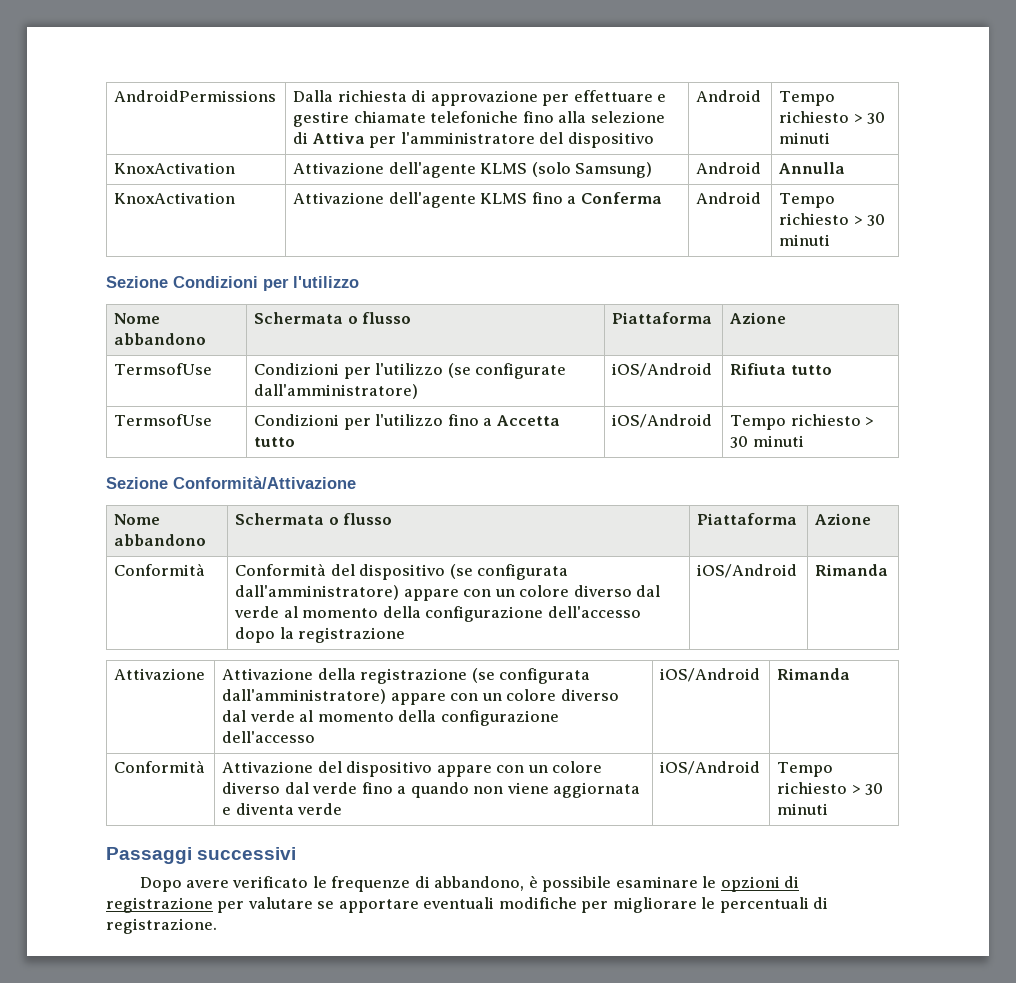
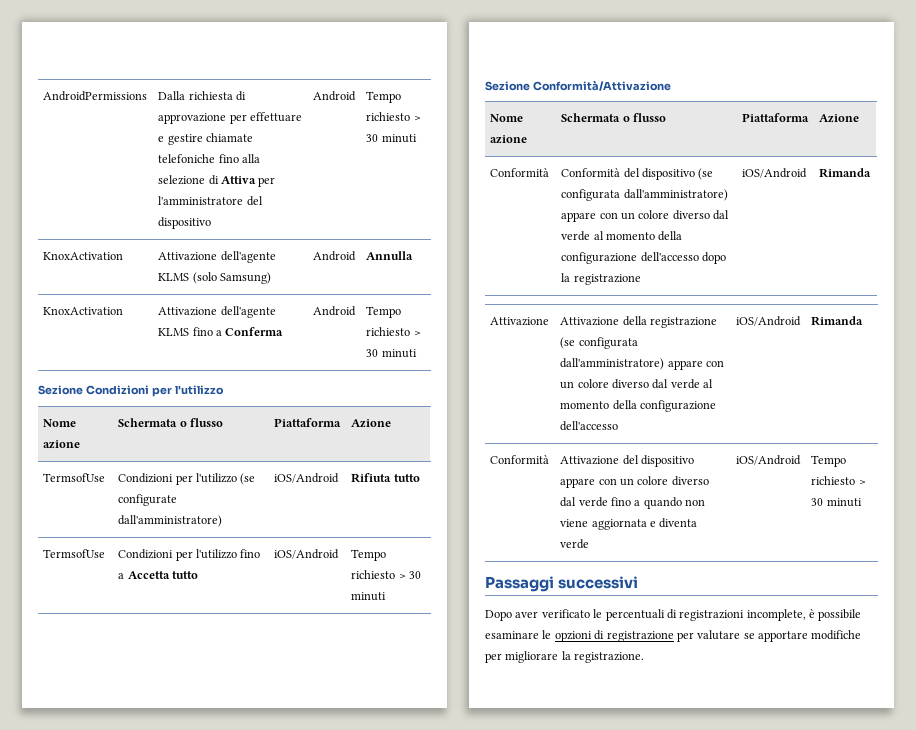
  Sezione Condizioni per l'utilizzo
- Nome abbandono | Schermata o flusso | Piattaforma | Azione
+ Nome azione | Schermata o flusso | Piattaforma | Azione
  Sezione Conformità/Attivazione
- Nome abbandono | Schermata o flusso | Piattaforma | Azione
+ Nome azione | Schermata o flusso | Piattaforma | Azione
- Dopo avere verificato le frequenze di abbandono, è possibile esaminare le opzioni di registrazione per valutare se apportare eventuali modifiche per migliorare le percentuali di registrazione.
+ Dopo aver verificato le percentuali di registrazioni incomplete, è possibile esaminare le opzioni di registrazione per valutare se apportare modifiche per migliorare la registrazione.

